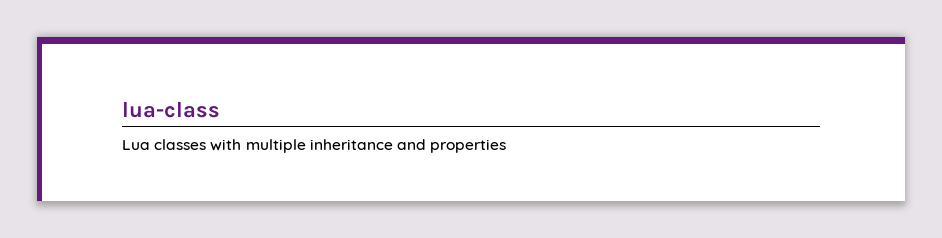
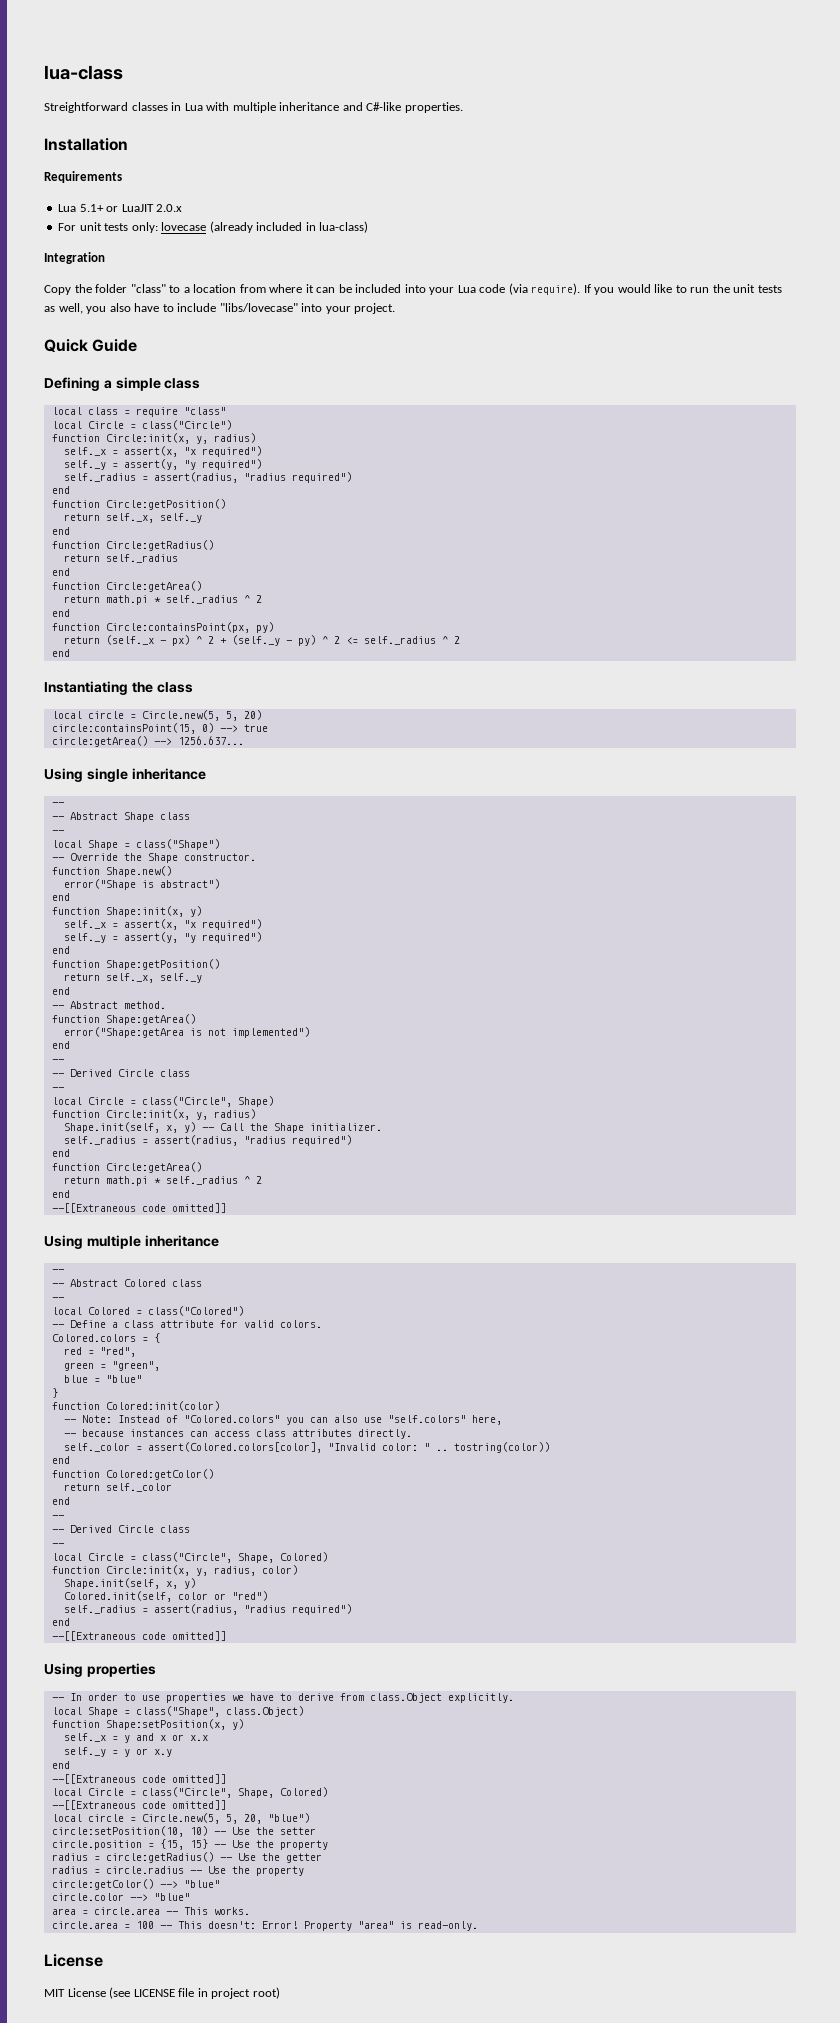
- Lua classes with multiple inheritance and properties
+ Streightforward classes in Lua with multiple inheritance and C#-like properties.
+ Installation
+ Requirements
+ Lua 5.1+ or LuaJIT 2.0.x
+ For unit tests only: lovecase (already included in lua-class)
+ Integration
+ Copy the folder "class" to a location from where it can be included into your Lua code (via require). If you would like to run the unit tests as well, you also have to include "libs/lovecase" into your project.
+ Quick Guide
+ Defining a simple class
+ local class = require "class"
+ local Circle = class("Circle")
+ function Circle:init(x, y, radius)
+ self._x = assert(x, "x required")
+ self._y = assert(y, "y required")
+ self._radius = assert(radius, "radius required")
+ end
+ function Circle:getPosition()
+ return self._x, self._y
+ end
+ function Circle:getRadius()
+ return self._radius
+ end
+ function Circle:getArea()
+ return math.pi * self._radius ^ 2
+ end
+ function Circle:containsPoint(px, py)
+ return (self._x - px) ^ 2 + (self._y - py) ^ 2 <= self._radius ^ 2
+ end
+ Instantiating the class
+ local circle = Circle.new(5, 5, 20)
+ circle:containsPoint(15, 0) --> true
+ circle:getArea() --> 1256.637...
+ Using single inheritance
+ --
+ -- Abstract Shape class
+ --
+ local Shape = class("Shape")
+ -- Override the Shape constructor.
+ function Shape.new()
+ error("Shape is abstract")
+ end
+ function Shape:init(x, y)
+ self._x = assert(x, "x required")
+ self._y = assert(y, "y required")
+ end
+ function Shape:getPosition()
+ return self._x, self._y
+ end
+ -- Abstract method.
+ function Shape:getArea()
+ error("Shape:getArea is not implemented")
+ end
+ --
+ -- Derived Circle class
+ --
+ local Circle = class("Circle", Shape)
+ function Circle:init(x, y, radius)
+ Shape.init(self, x, y) -- Call the Shape initializer.
+ self._radius = assert(radius, "radius required")
+ end
+ function Circle:getArea()
+ return math.pi * self._radius ^ 2
+ end
+ --[[Extraneous code omitted]]
+ Using multiple inheritance
+ --
+ -- Abstract Colored class
+ --
+ local Colored = class("Colored")
+ -- Define a class attribute for valid colors.
+ Colored.colors = {
+ red = "red",
+ green = "green",
+ blue = "blue"
+ }
+ function Colored:init(color)
+ -- Note: Instead of "Colored.colors" you can also use "self.colors" here,
+ -- because instances can access class attributes directly.
+ self._color = assert(Colored.colors[color], "Invalid color: " .. tostring(color))
+ end
+ function Colored:getColor()
+ return self._color
+ end
+ --
+ -- Derived Circle class
+ --
+ local Circle = class("Circle", Shape, Colored)
+ function Circle:init(x, y, radius, color)
+ Shape.init(self, x, y)
+ Colored.init(self, color or "red")
+ self._radius = assert(radius, "radius required")
+ end
+ --[[Extraneous code omitted]]
+ Using properties
+ -- In order to use properties we have to derive from class.Object explicitly.
+ local Shape = class("Shape", class.Object)
+ function Shape:setPosition(x, y)
+ self._x = y and x or x.x
+ self._y = y or x.y
+ end
+ --[[Extraneous code omitted]]
+ local Circle = class("Circle", Shape, Colored)
+ --[[Extraneous code omitted]]
+ local circle = Circle.new(5, 5, 20, "blue")
+ circle:setPosition(10, 10) -- Use the setter
+ circle.position = {15, 15} -- Use the property
+ radius = circle:getRadius() -- Use the getter
+ radius = circle.radius -- Use the property
+ circle:getColor() --> "blue"
+ circle.color --> "blue"
+ area = circle.area -- This works.
+ circle.area = 100 -- This doesn't: Error! Property "area" is read-only.
+ License
+ MIT License (see LICENSE file in project root)

